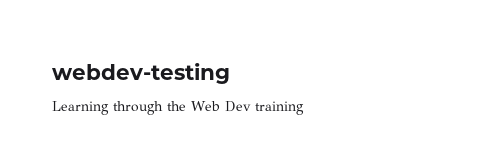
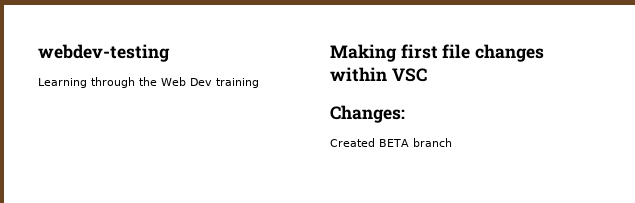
+ Making first file changes within VSC
+ Changes:
+ Created BETA branch

